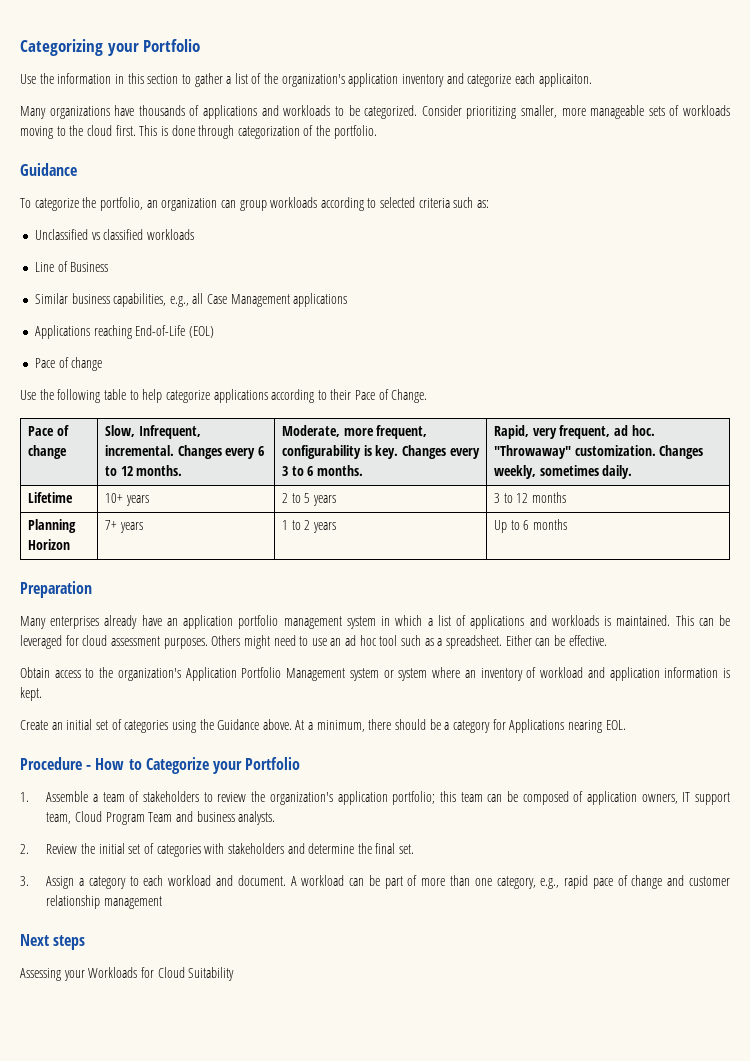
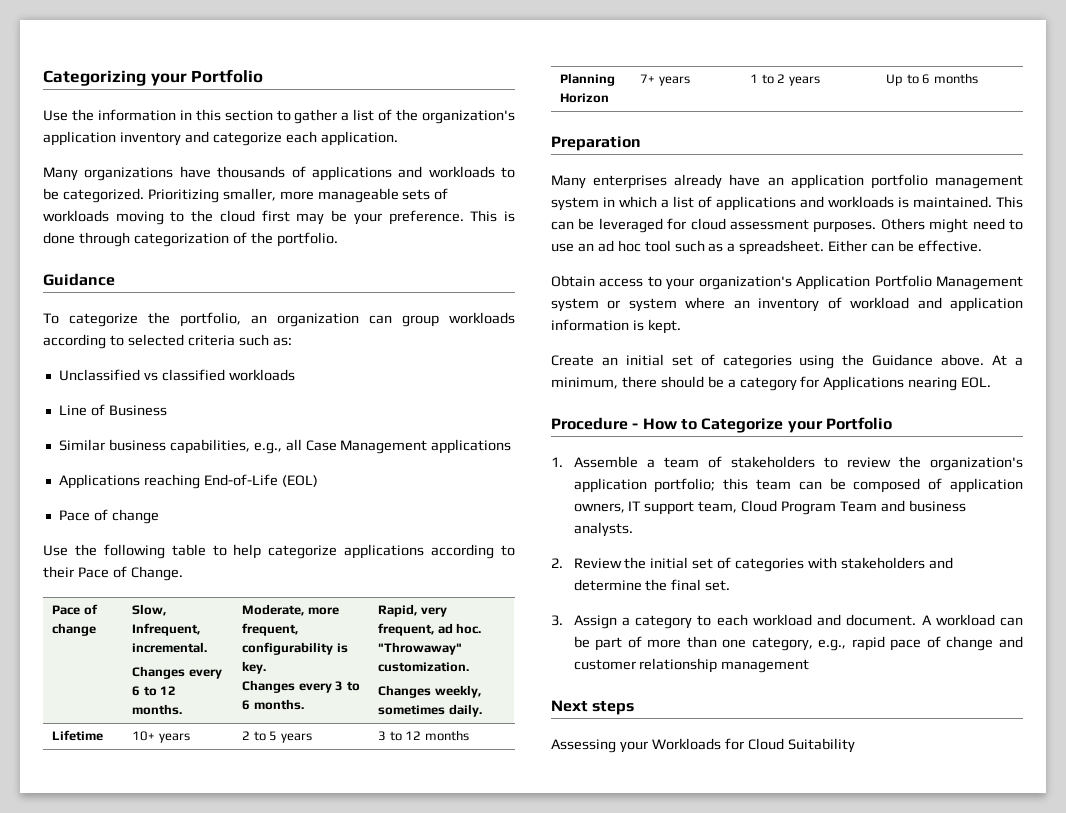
- Use the information in this section to gather a list of the organization's application inventory and categorize each applicaiton.
+ Use the information in this section to gather a list of the organization's application inventory and categorize each application.
- Consider prioritizing smaller, more manageable sets of workloads moving to the cloud first.
+ Prioritizing smaller, more manageable sets of workloads moving to the cloud first may be your preference.
- Pace of change | Slow, Infrequent, incremental. Changes every 6 to 12 months. | Moderate, more frequent, configurability is key. Changes every 3 to 6 months. | Rapid, very frequent, ad hoc. "Throwaway" customization. Changes weekly, sometimes daily.
+ Pace of change | Slow, Infrequent, incremental.
+ Changes every 6 to 12 months. | Moderate, more frequent, configurability is key.
+ Changes every 3 to 6 months. | Rapid, very frequent, ad hoc. "Throwaway" customization.
+ Changes weekly, sometimes daily.
- Obtain access to the organization's Application Portfolio Management system or system where an inventory of workload and application information is kept.
+ Obtain access to your organization's Application Portfolio Management system or system where an inventory of workload and application information is kept.

